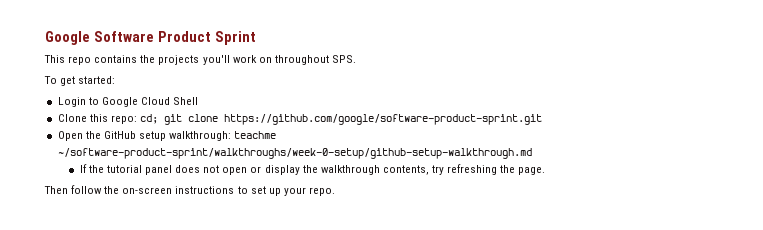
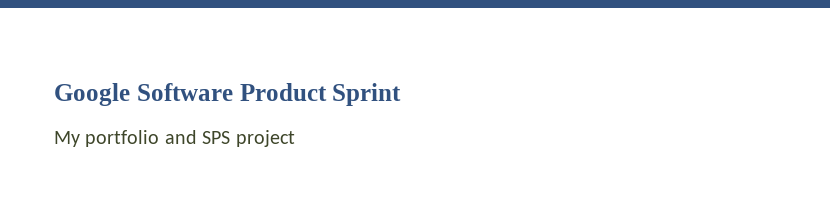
- This repo contains the projects you'll work on throughout SPS.
- To get started:
- Login to Google Cloud Shell
- Clone this repo: cd; git clone https://github.com/google/software-product-sprint.git
- Open the GitHub setup walkthrough: teachme ~/software-product-sprint/walkthroughs/week-0-setup/github-setup-walkthrough.md
- If the tutorial panel does not open or display the walkthrough contents, try refreshing the page.
- Then follow the on-screen instructions to set up your repo.
+ My portfolio and SPS project

